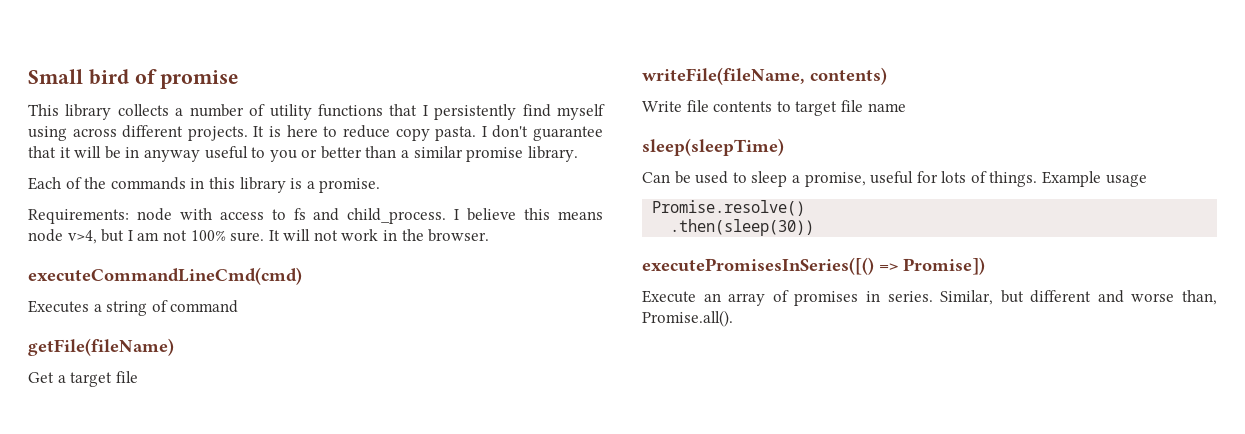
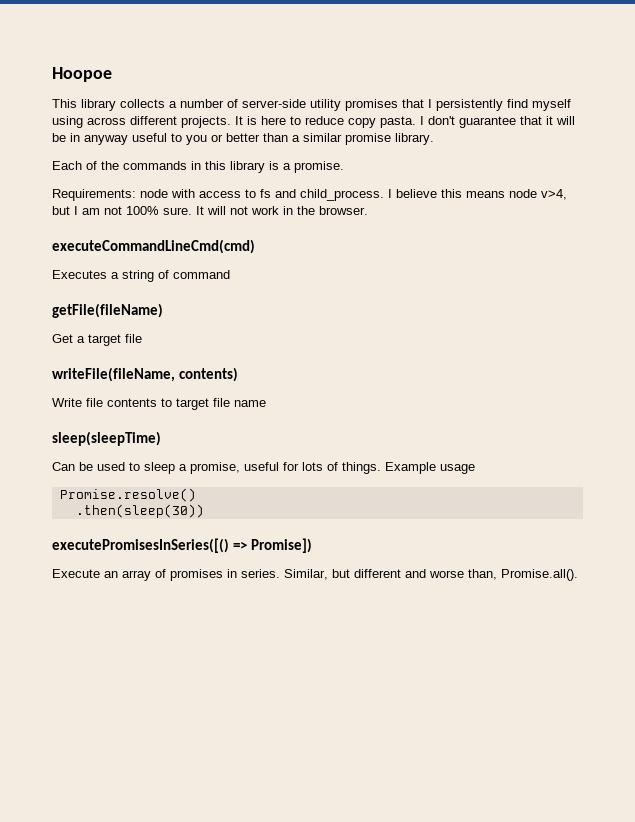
- Small bird of promise
+ Hoopoe
- This library collects a number of utility functions that I persistently find myself using across different projects.
+ This library collects a number of server-side utility promises that I persistently find myself using across different projects.

